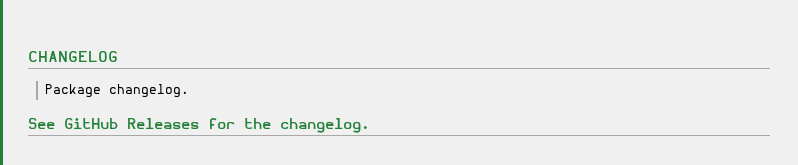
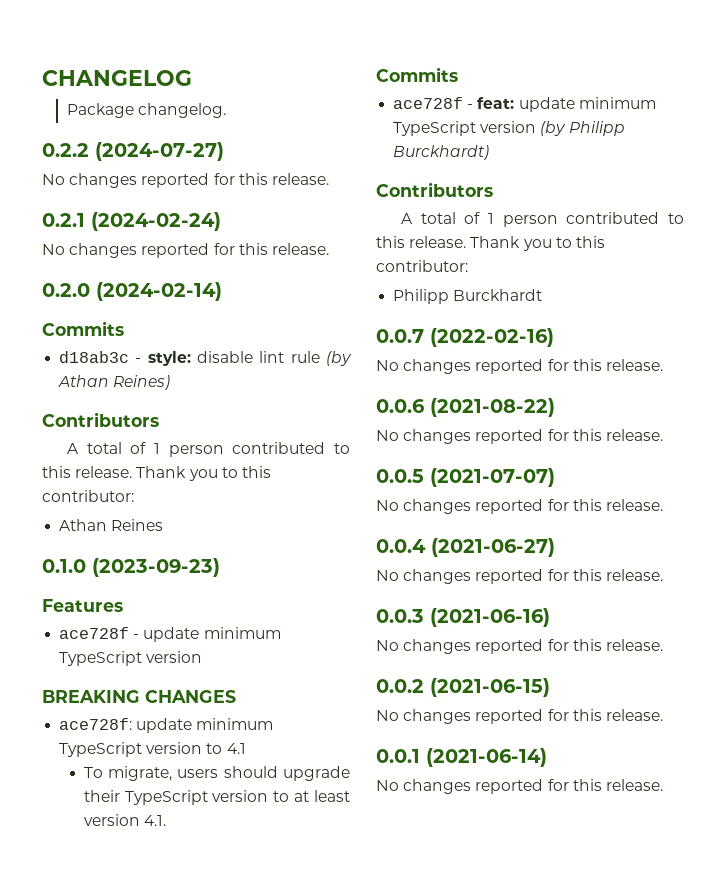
- See GitHub Releases for the changelog.
+ 0.2.2 (2024-07-27)
+ No changes reported for this release.
+ 0.2.1 (2024-02-24)
+ No changes reported for this release.
+ 0.2.0 (2024-02-14)
+ Commits
+ d18ab3c - style: disable lint rule (by Athan Reines)
+ Contributors
+ A total of 1 person contributed to this release. Thank you to this contributor:
+ Athan Reines
+ 0.1.0 (2023-09-23)
+ Features
+ ace728f - update minimum TypeScript version
+ BREAKING CHANGES
+ ace728f: update minimum TypeScript version to 4.1
+ To migrate, users should upgrade their TypeScript version to at least version 4.1.
+ Commits
+ ace728f - feat: update minimum TypeScript version (by Philipp Burckhardt)
+ Contributors
+ A total of 1 person contributed to this release. Thank you to this contributor:
+ Philipp Burckhardt
+ 0.0.7 (2022-02-16)
+ No changes reported for this release.
+ 0.0.6 (2021-08-22)
+ No changes reported for this release.
+ 0.0.5 (2021-07-07)
+ No changes reported for this release.
+ 0.0.4 (2021-06-27)
+ No changes reported for this release.
+ 0.0.3 (2021-06-16)
+ No changes reported for this release.
+ 0.0.2 (2021-06-15)
+ No changes reported for this release.
+ 0.0.1 (2021-06-14)
+ No changes reported for this release.

